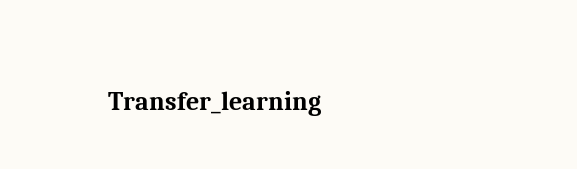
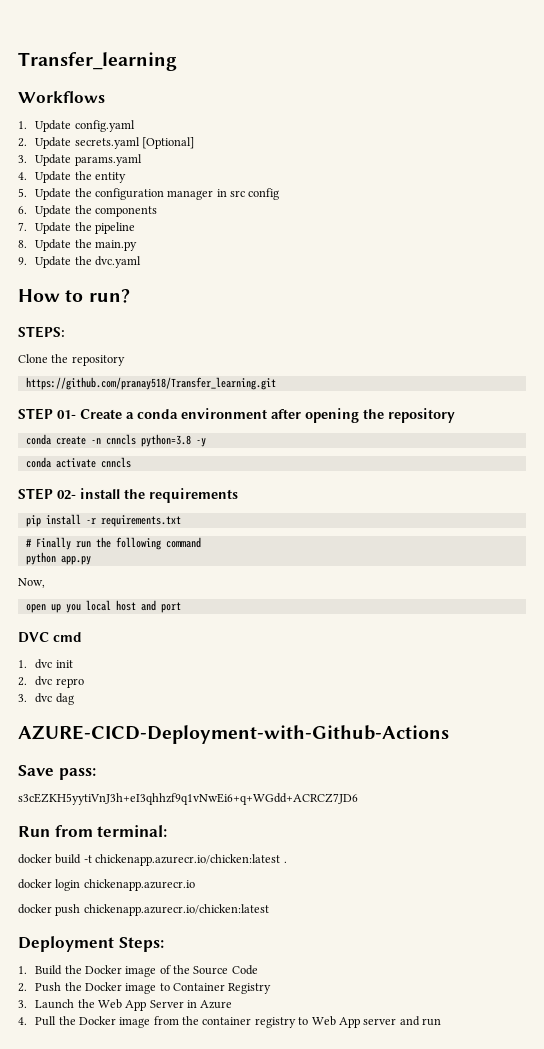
+ Workflows
+ 1. Update config.yaml
+ 2. Update secrets.yaml [Optional]
+ 3. Update params.yaml
+ 4. Update the entity
+ 5. Update the configuration manager in src config
+ 6. Update the components
+ 7. Update the pipeline
+ 8. Update the main.py
+ 9. Update the dvc.yaml
+ How to run?
+ STEPS:
+ Clone the repository
+ https://github.com/pranay518/Transfer_learning.git
+ STEP 01- Create a conda environment after opening the repository
+ conda create -n cnncls python=3.8 -y
+ conda activate cnncls
+ STEP 02- install the requirements
+ pip install -r requirements.txt
+ # Finally run the following command
+ python app.py
+ Now,
+ open up you local host and port
+ DVC cmd
+ 1. dvc init
+ 2. dvc repro
+ 3. dvc dag
+ AZURE-CICD-Deployment-with-Github-Actions
+ Save pass:
+ s3cEZKH5yytiVnJ3h+eI3qhhzf9q1vNwEi6+q+WGdd+ACRCZ7JD6
+ Run from terminal:
+ docker build -t chickenapp.azurecr.io/chicken:latest .
+ docker login chickenapp.azurecr.io
+ docker push chickenapp.azurecr.io/chicken:latest
+ Deployment Steps:
+ 1. Build the Docker image of the Source Code
+ 2. Push the Docker image to Container Registry
+ 3. Launch the Web App Server in Azure
+ 4. Pull the Docker image from the container registry to Web App server and run

